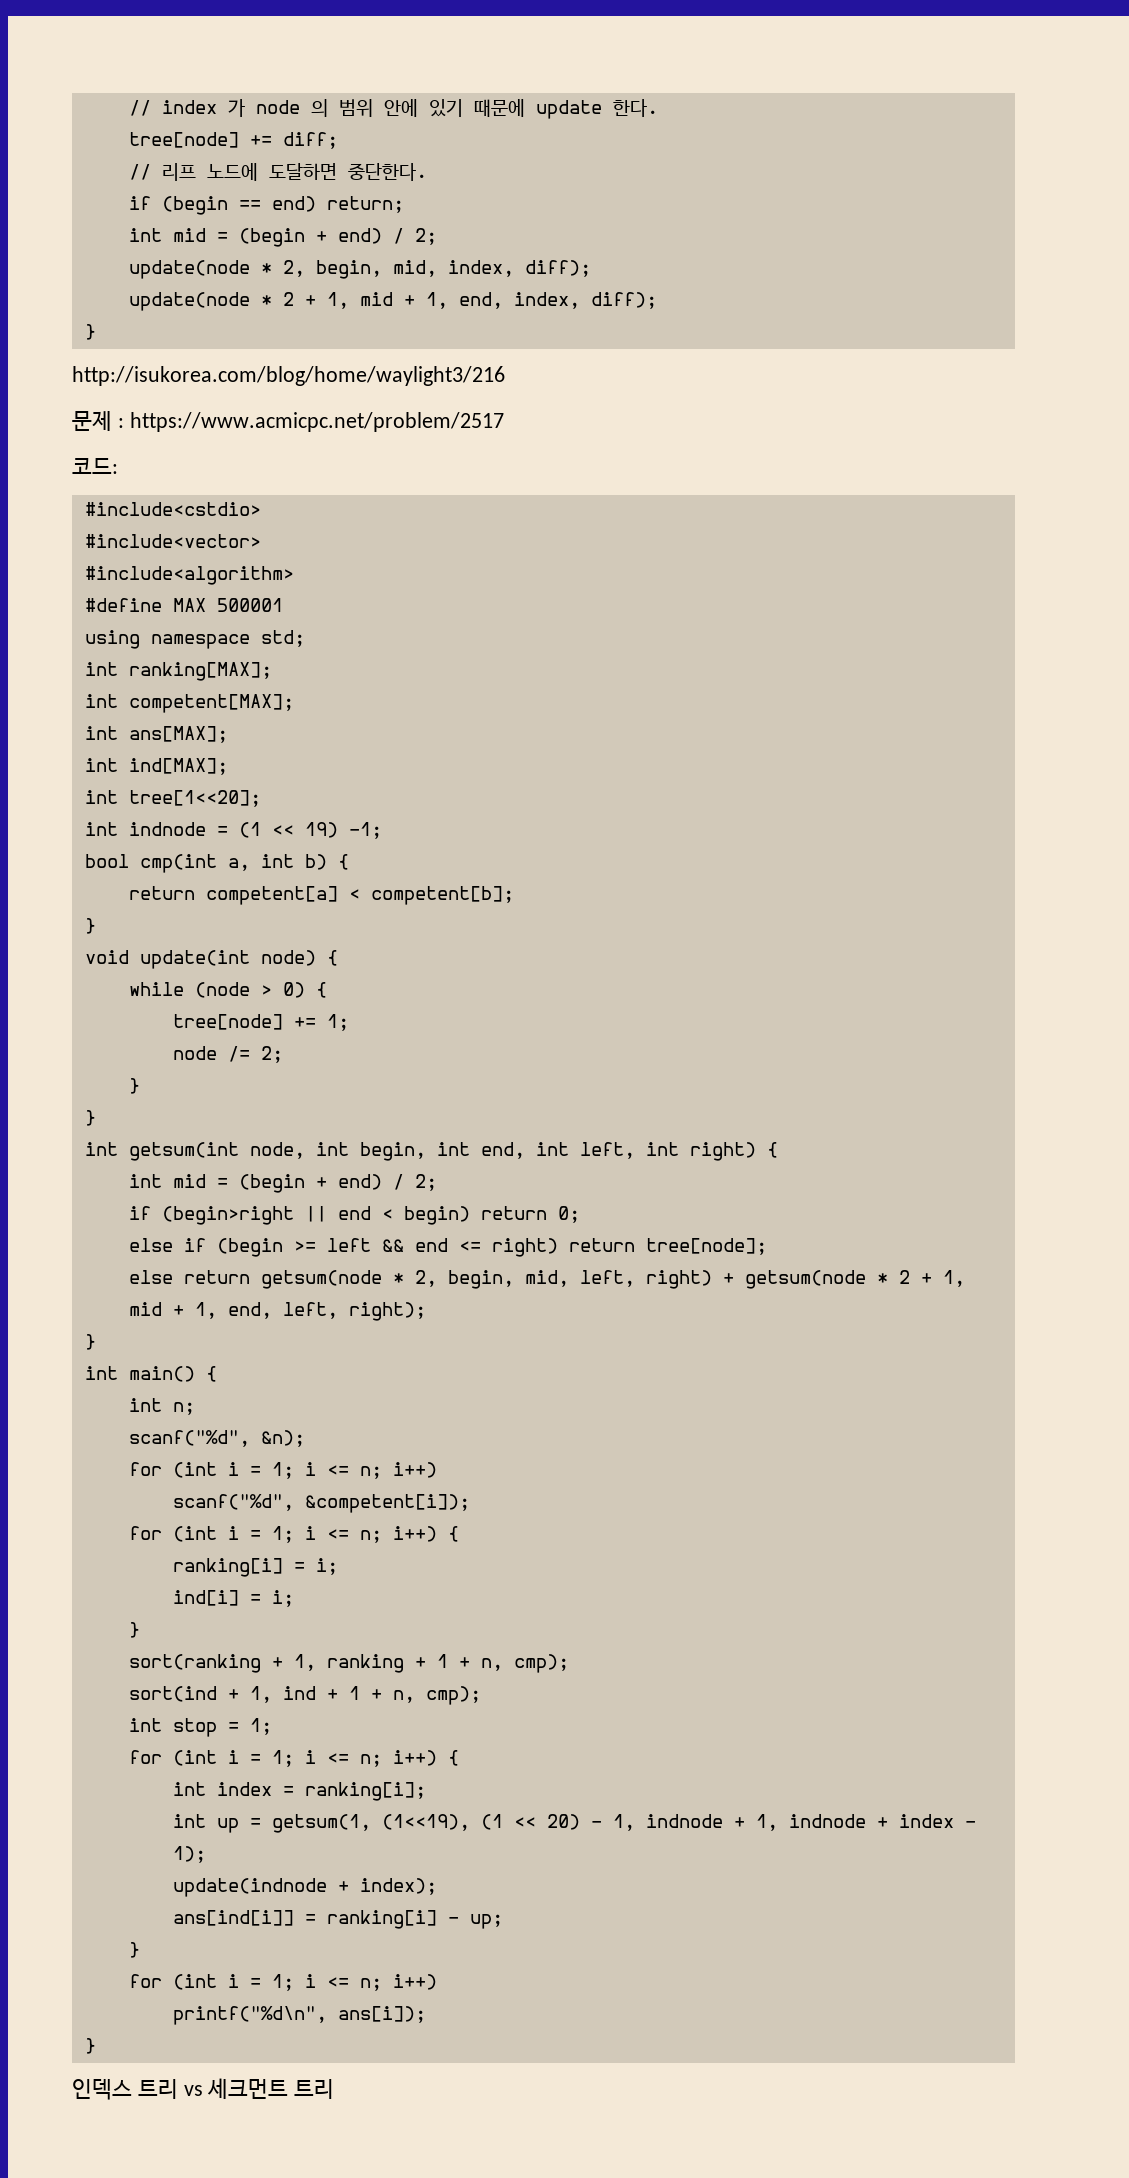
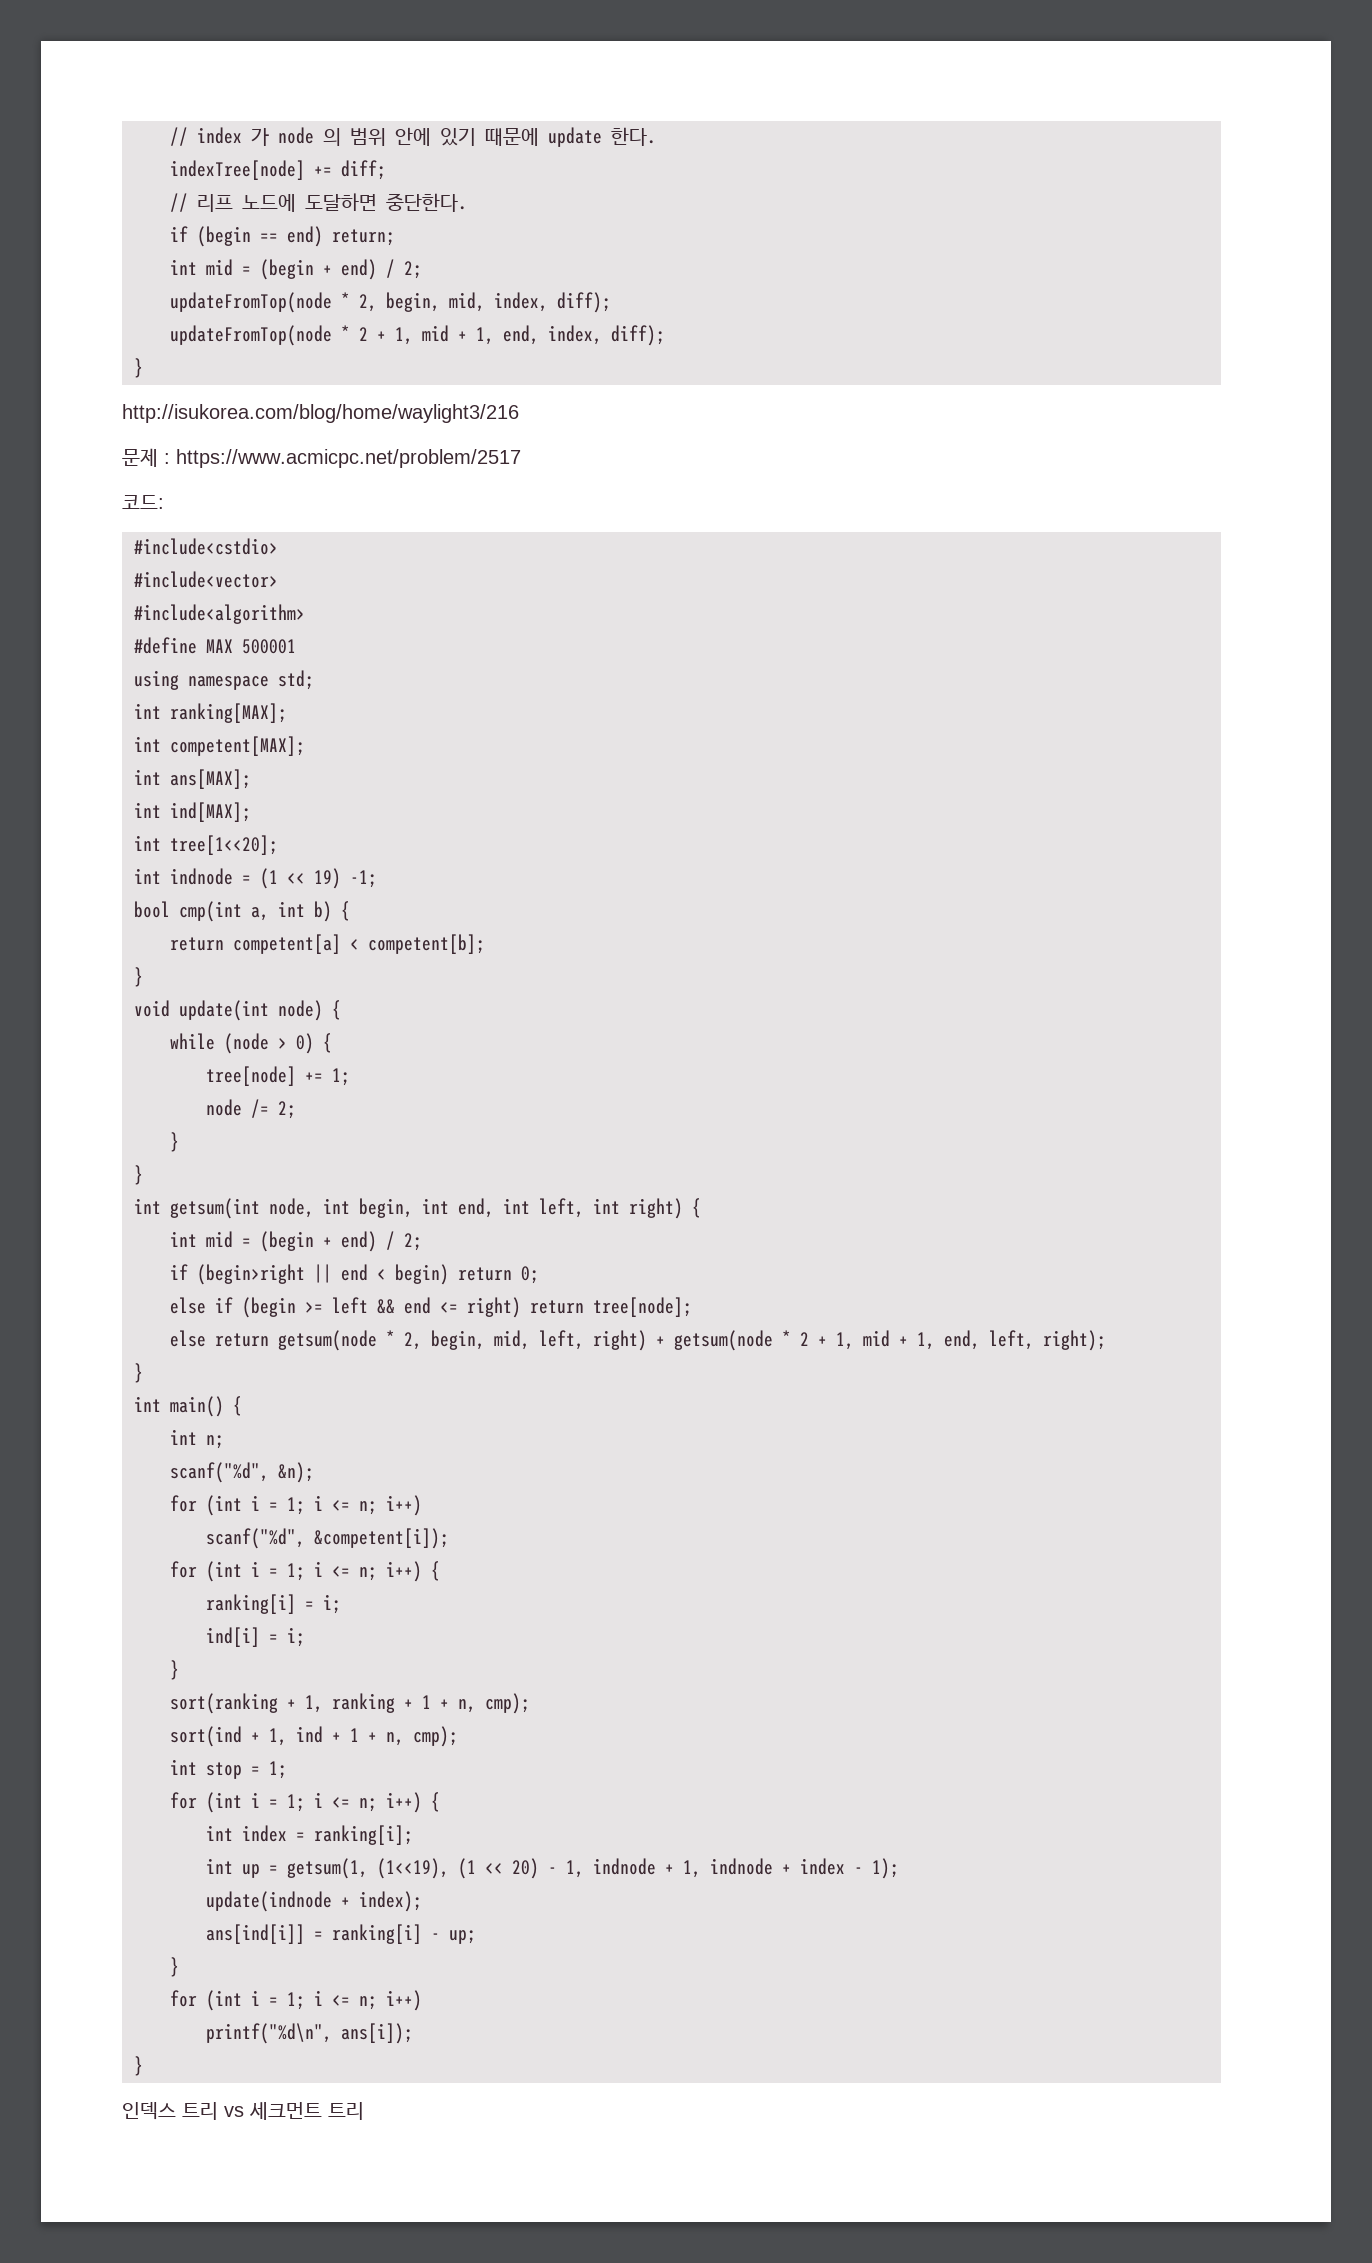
- tree[node] += diff;
+ indexTree[node] += diff;
- update(node * 2, begin, mid, index, diff);
+ updateFromTop(node * 2, begin, mid, index, diff);
- update(node * 2 + 1, mid + 1, end, index, diff);
+ updateFromTop(node * 2 + 1, mid + 1, end, index, diff);

